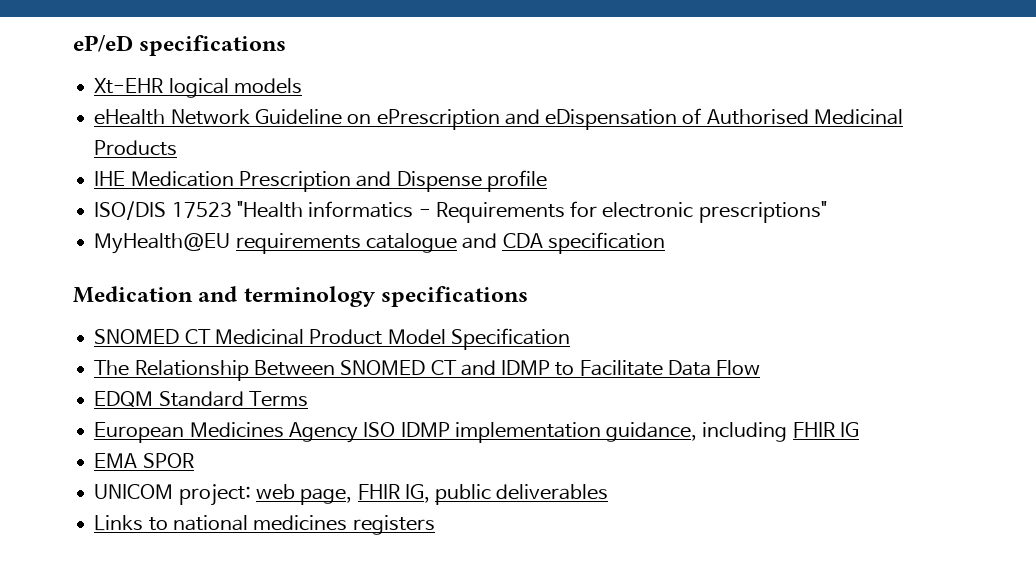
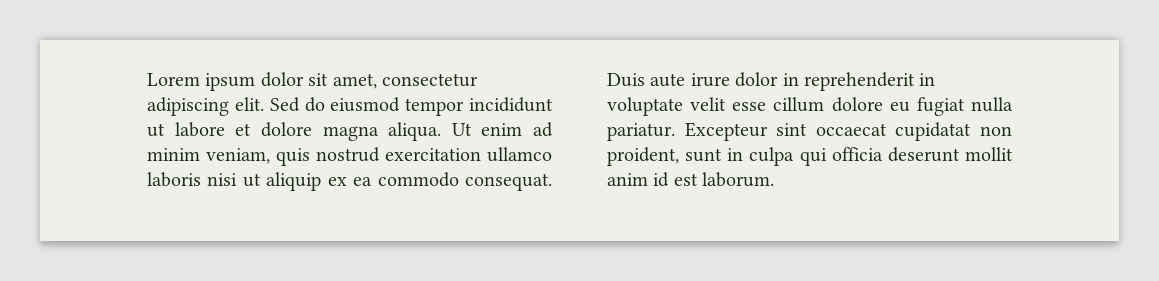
- eP/eD specifications
- Xt-EHR logical models
- eHealth Network Guideline on ePrescription and eDispensation of Authorised Medicinal Products
- IHE Medication Prescription and Dispense profile
- ISO/DIS 17523 "Health informatics - Requirements for electronic prescriptions"
- MyHealth@EU requirements catalogue and CDA specification
- Medication and terminology specifications
- SNOMED CT Medicinal Product Model Specification
- The Relationship Between SNOMED CT and IDMP to Facilitate Data Flow
- EDQM Standard Terms
- European Medicines Agency ISO IDMP implementation guidance, including FHIR IG
- EMA SPOR
- UNICOM project: web page, FHIR IG, public deliverables
- Links to national medicines registers
+ Lorem ipsum dolor sit amet, consectetur adipiscing elit. Sed do eiusmod tempor incididunt ut labore et dolore magna aliqua. Ut enim ad minim veniam, quis nostrud exercitation ullamco laboris nisi ut aliquip ex ea commodo consequat. Duis aute irure dolor in reprehenderit in voluptate velit esse cillum dolore eu fugiat nulla pariatur. Excepteur sint occaecat cupidatat non proident, sunt in culpa qui officia deserunt mollit anim id est laborum.

